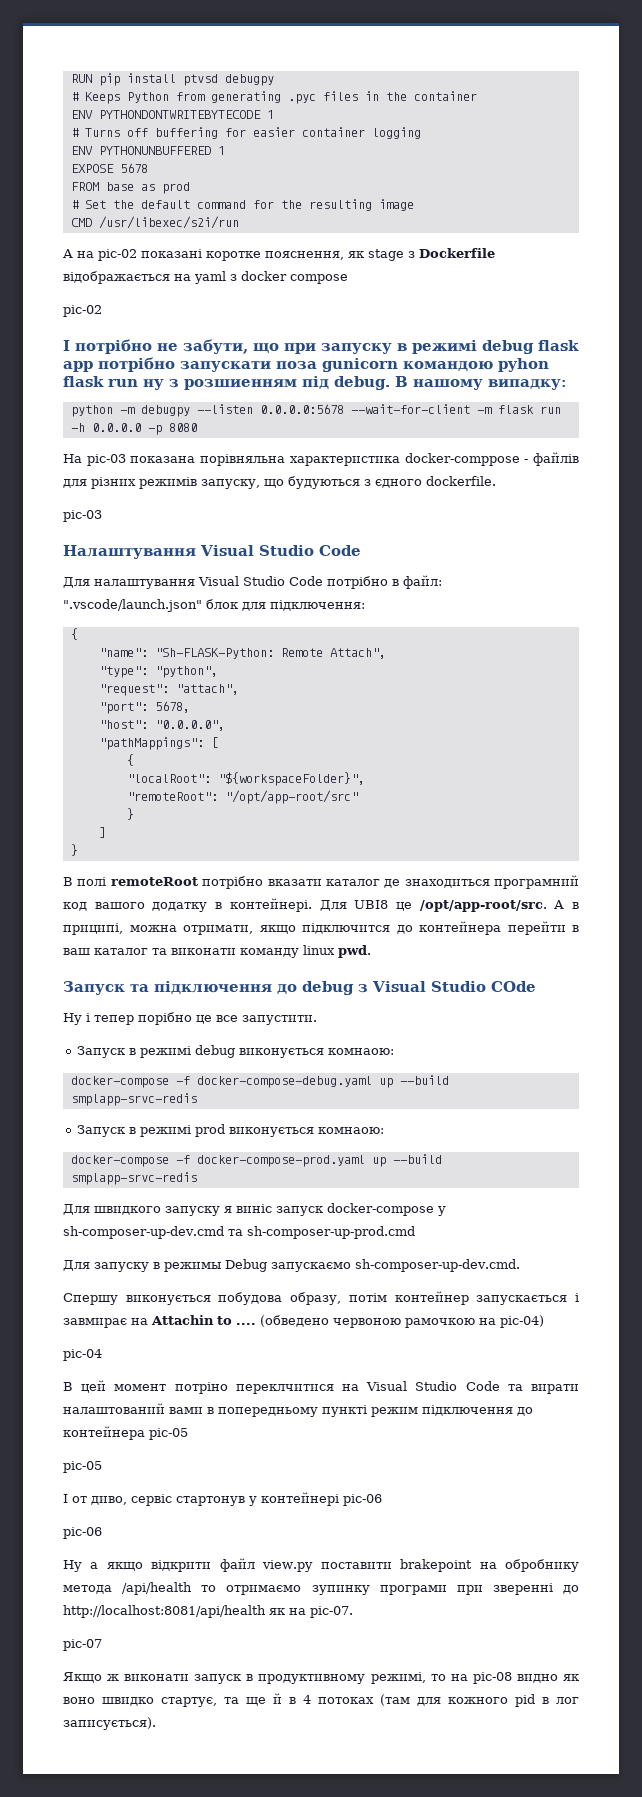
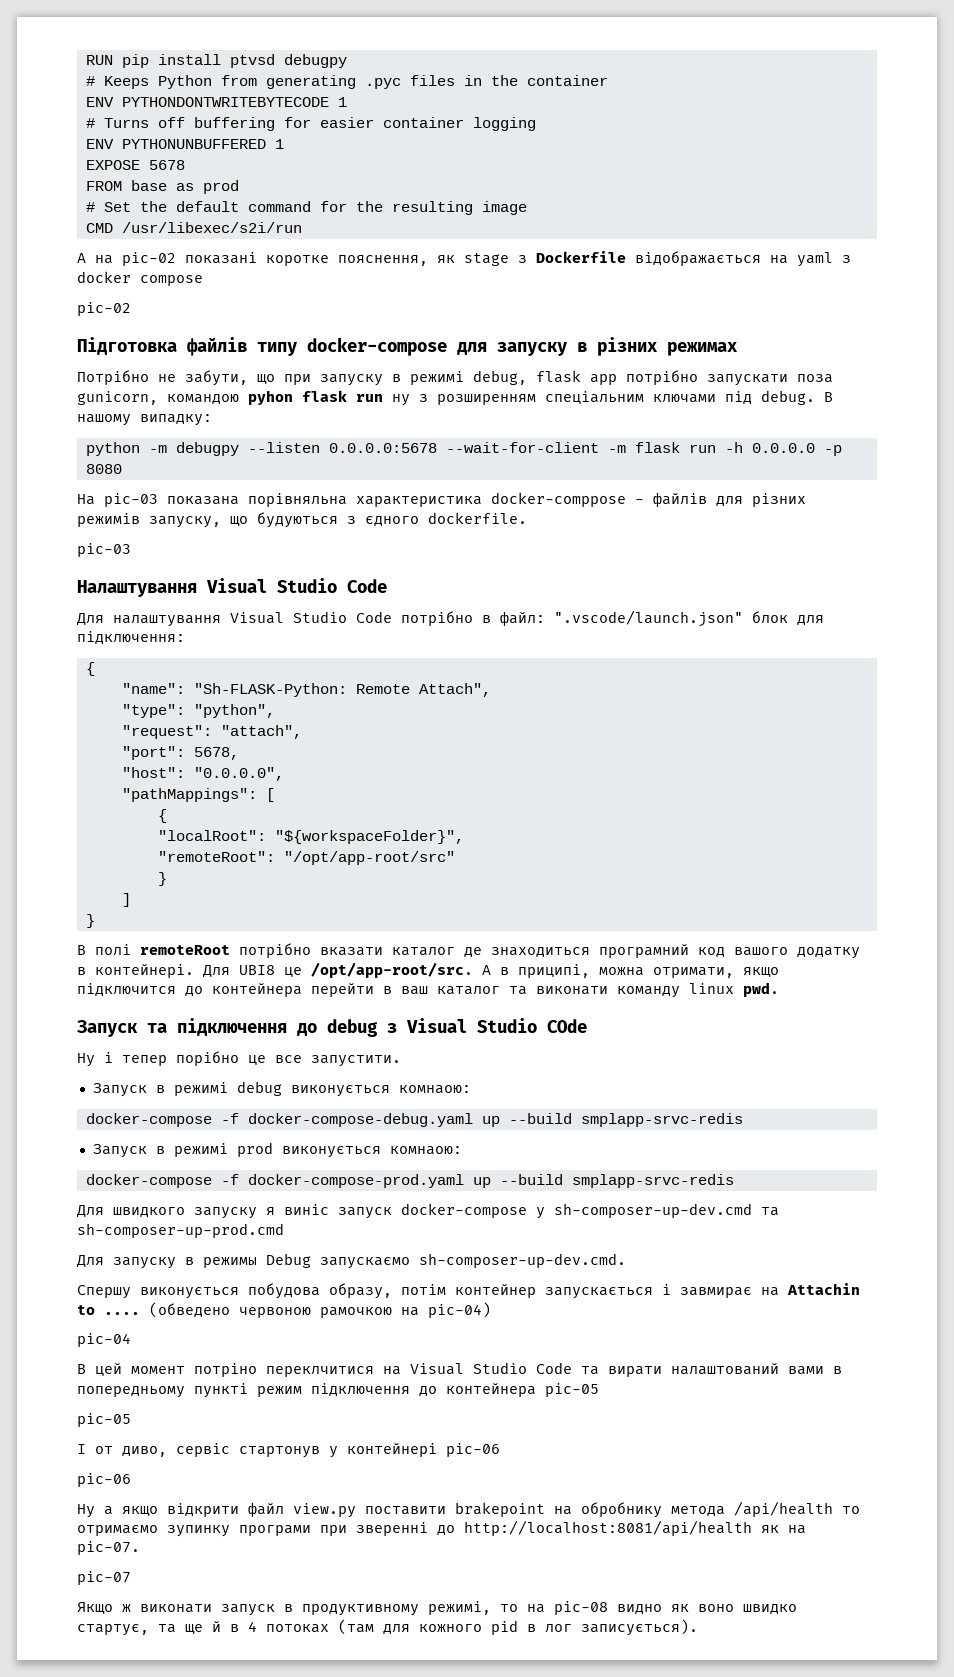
- І потрібно не забути, що при запуску в режимі debug flask app потрібно запускати поза gunicorn командою pyhon flask run ну з розшиенням під debug.
+ Підготовка файлів типу docker-compose для запуску в різних режимах
+ Потрібно не забути, що при запуску в режимі debug, flask app потрібно запускати поза gunicorn, командою pyhon flask run ну з розширенням спеціальним ключами під debug.

